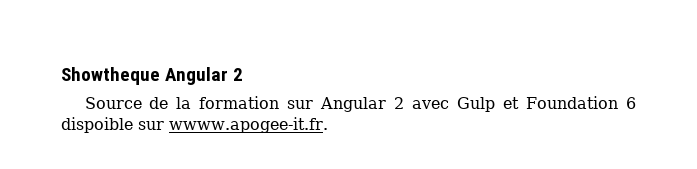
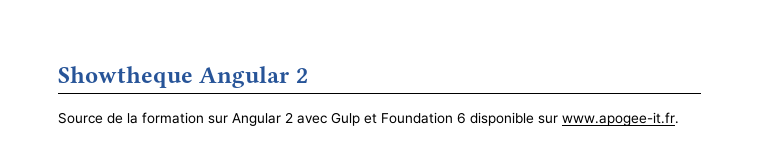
- Source de la formation sur Angular 2 avec Gulp et Foundation 6 dispoible sur wwww.apogee-it.fr.
+ Source de la formation sur Angular 2 avec Gulp et Foundation 6 disponible sur www.apogee-it.fr.

